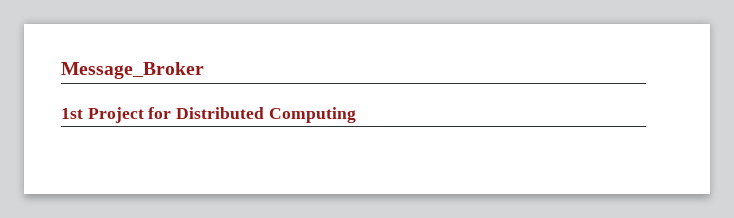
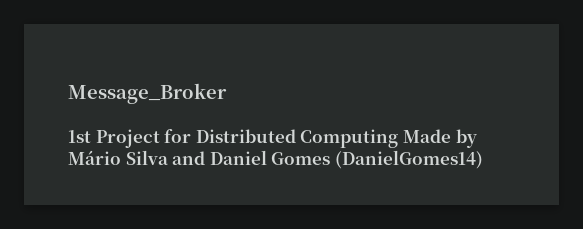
- 1st Project for Distributed Computing
+ 1st Project for Distributed Computing Made by Mário Silva and Daniel Gomes (DanielGomes14)

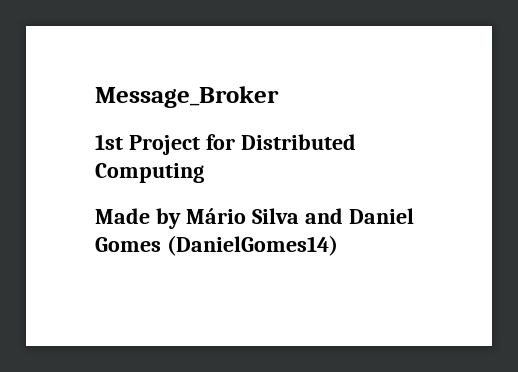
- 1st Project for Distributed Computing Made by Mário Silva and Daniel Gomes (DanielGomes14)
+ 1st Project for Distributed Computing
+ Made by Mário Silva and Daniel Gomes (DanielGomes14)

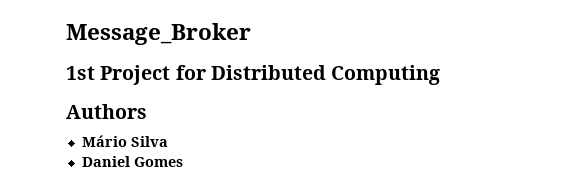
- Made by Mário Silva and Daniel Gomes (DanielGomes14)
+ Authors
+ Mário Silva
+ Daniel Gomes

